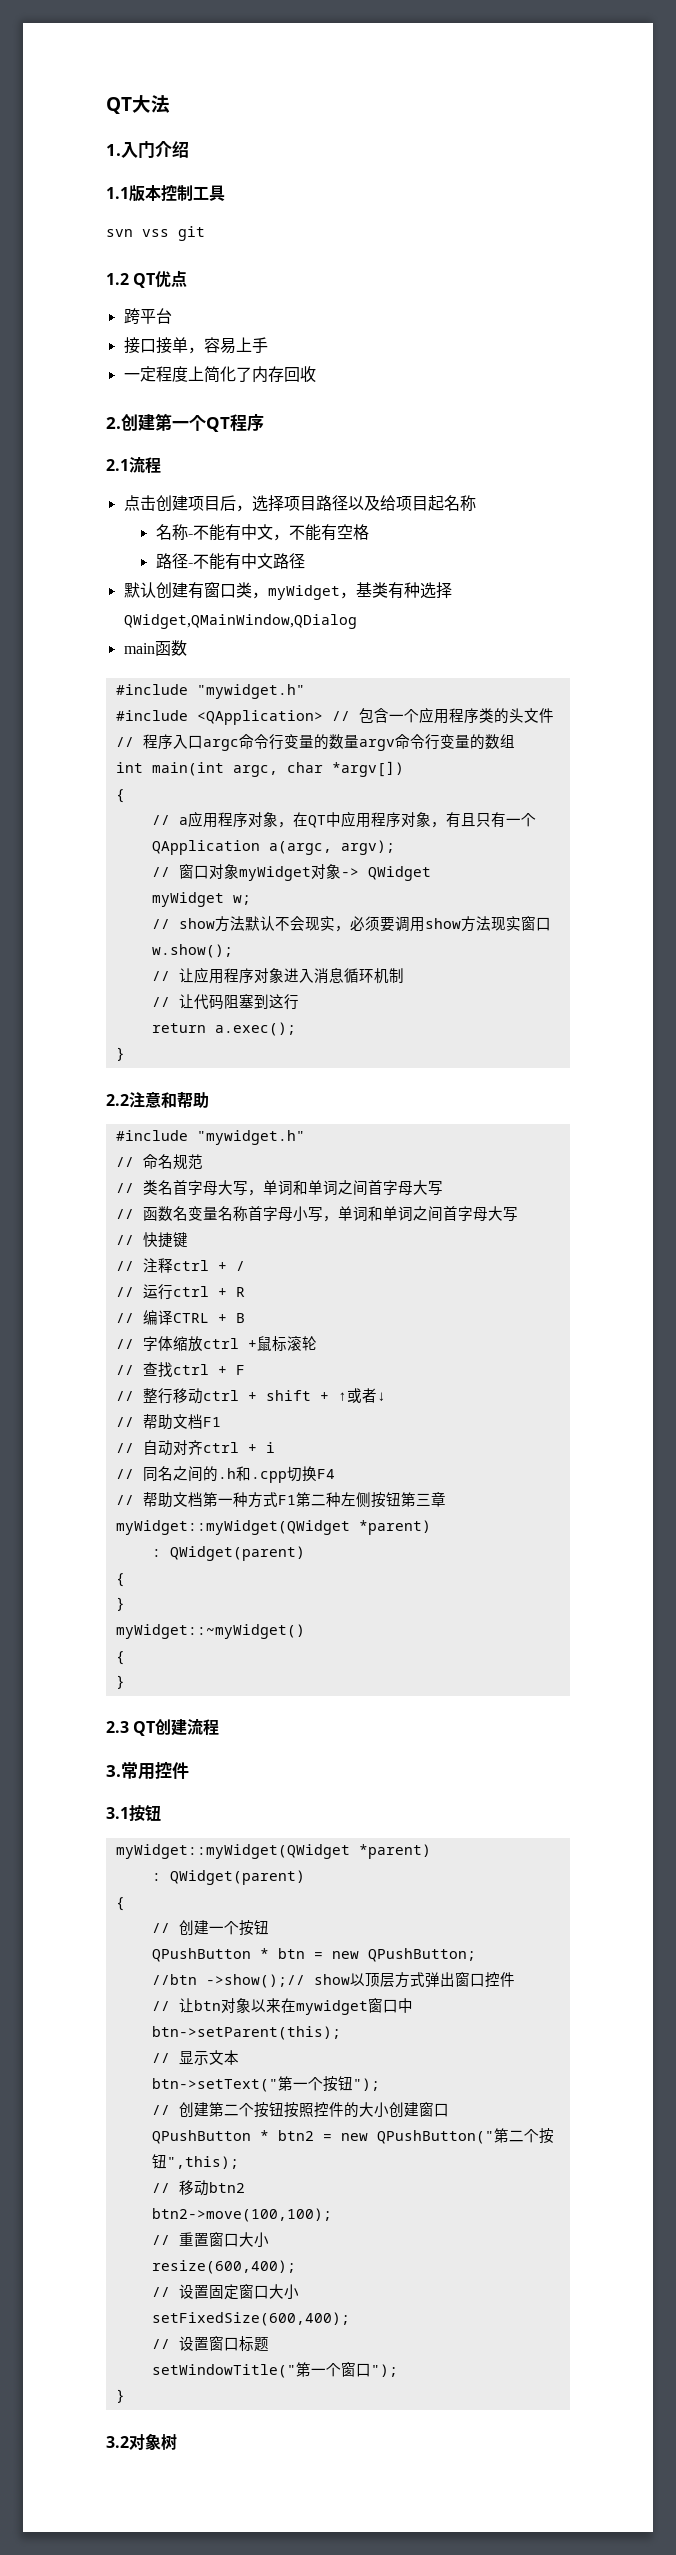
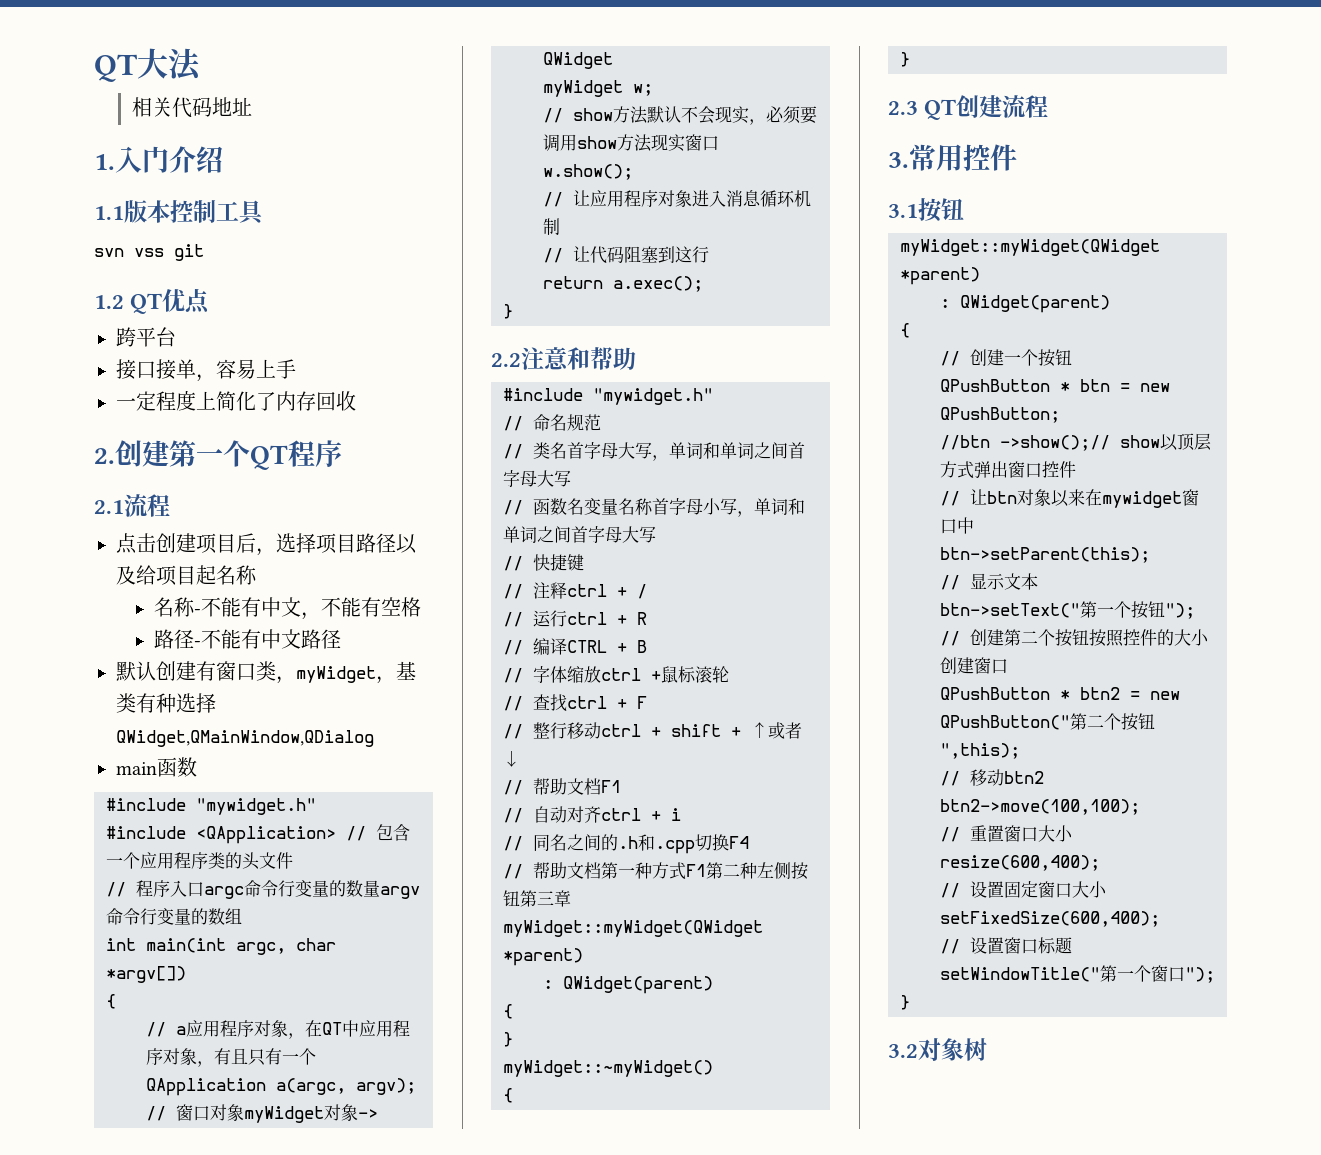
+ 相关代码地址

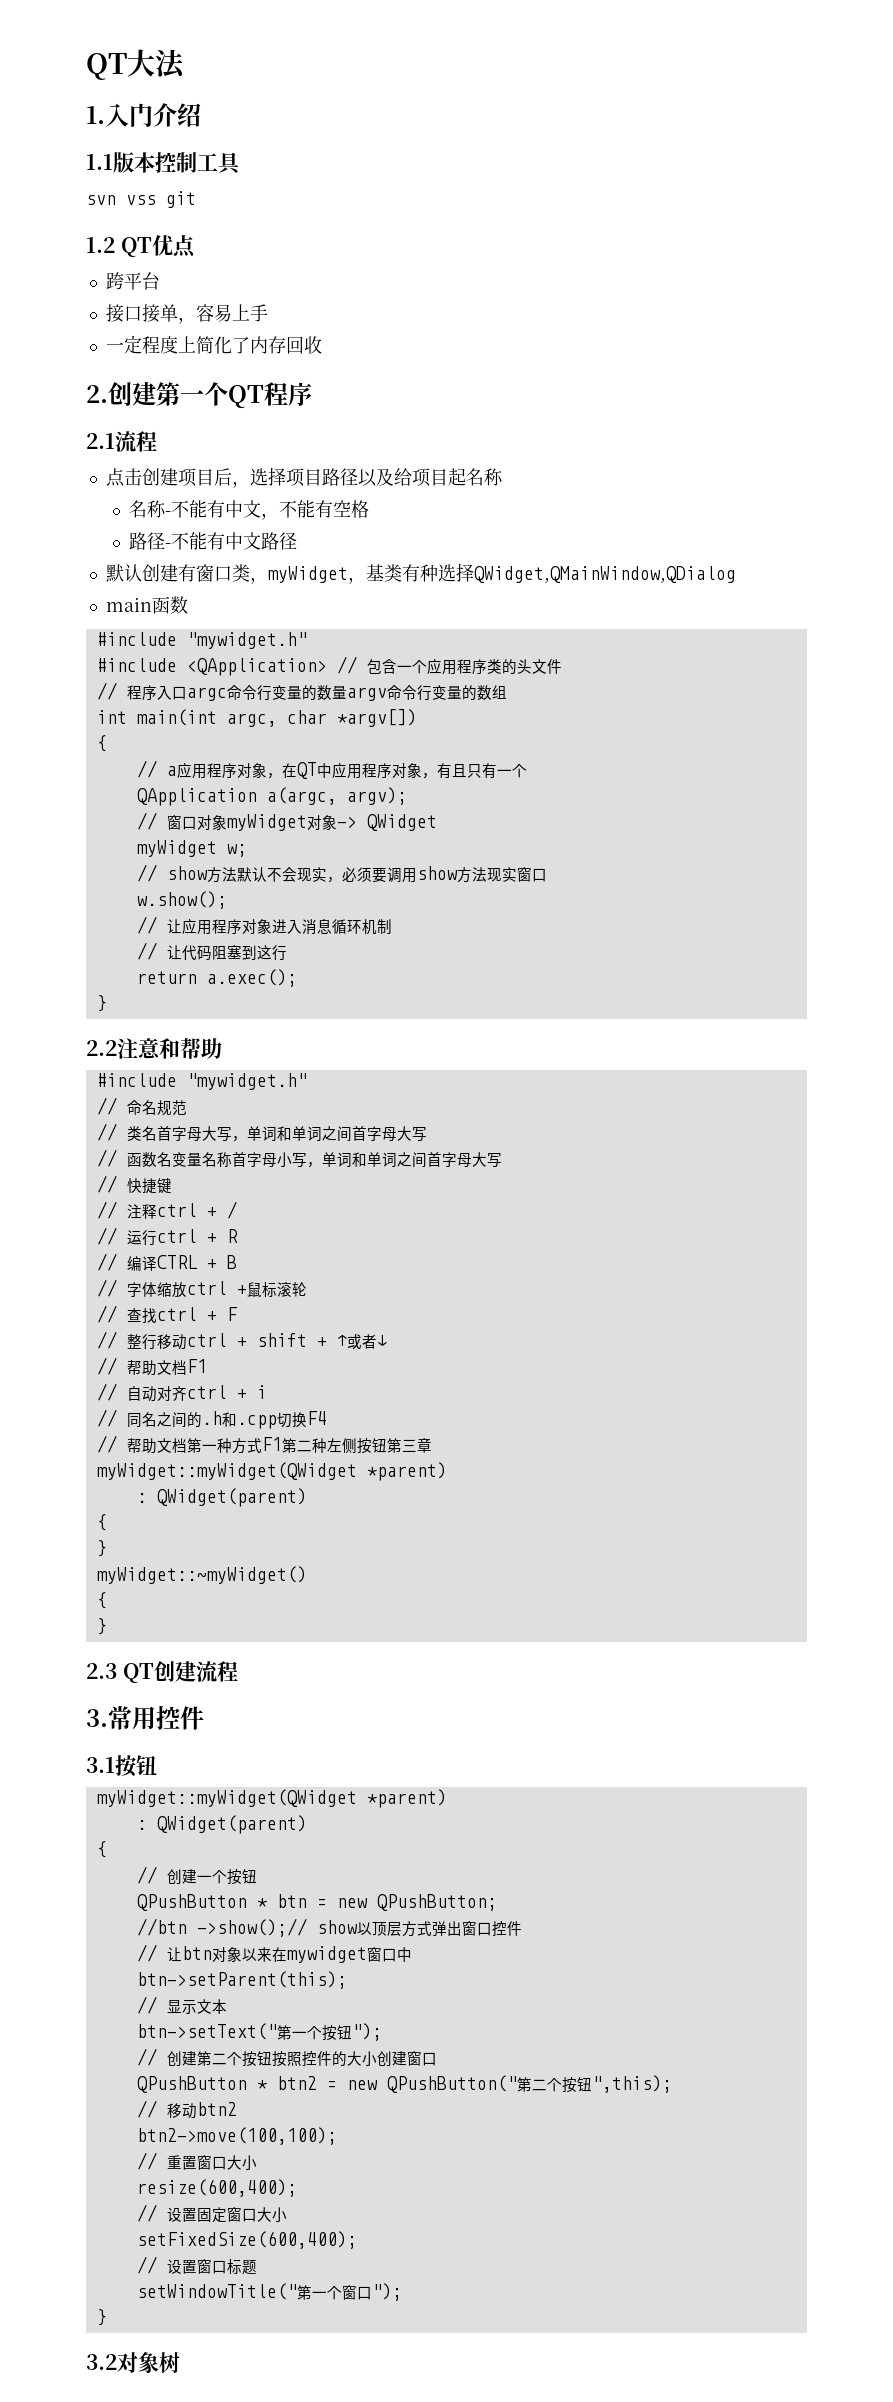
- 相关代码地址

